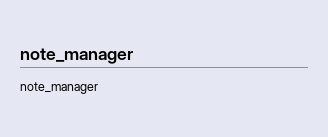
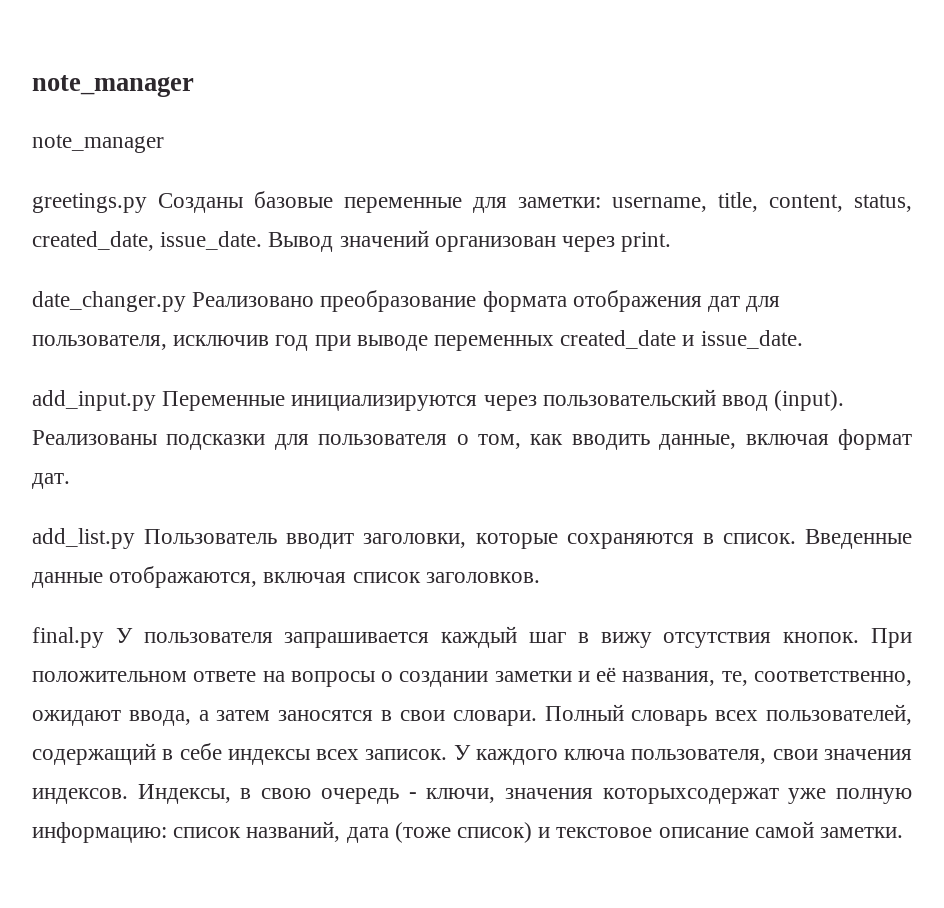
+ greetings.py Созданы базовые переменные для заметки: username, title, content, status, created_date, issue_date. Вывод значений организован через print.
+ date_changer.py Реализовано преобразование формата отображения дат для пользователя, исключив год при выводе переменных created_date и issue_date.
+ add_input.py Переменные инициализируются через пользовательский ввод (input). Реализованы подсказки для пользователя о том, как вводить данные, включая формат дат.
+ add_list.py Пользователь вводит заголовки, которые сохраняются в список. Введенные данные отображаются, включая список заголовков.
+ final.py У пользователя запрашивается каждый шаг в вижу отсутствия кнопок. При положительном ответе на вопросы о создании заметки и её названия, те, соответственно, ожидают ввода, а затем заносятся в свои словари. Полный словарь всех пользователей, содержащий в себе индексы всех записок. У каждого ключа пользователя, свои значения индексов. Индексы, в свою очередь - ключи, значения которыхсодержат уже полную информацию: список названий, дата (тоже список) и текстовое описание самой заметки.

